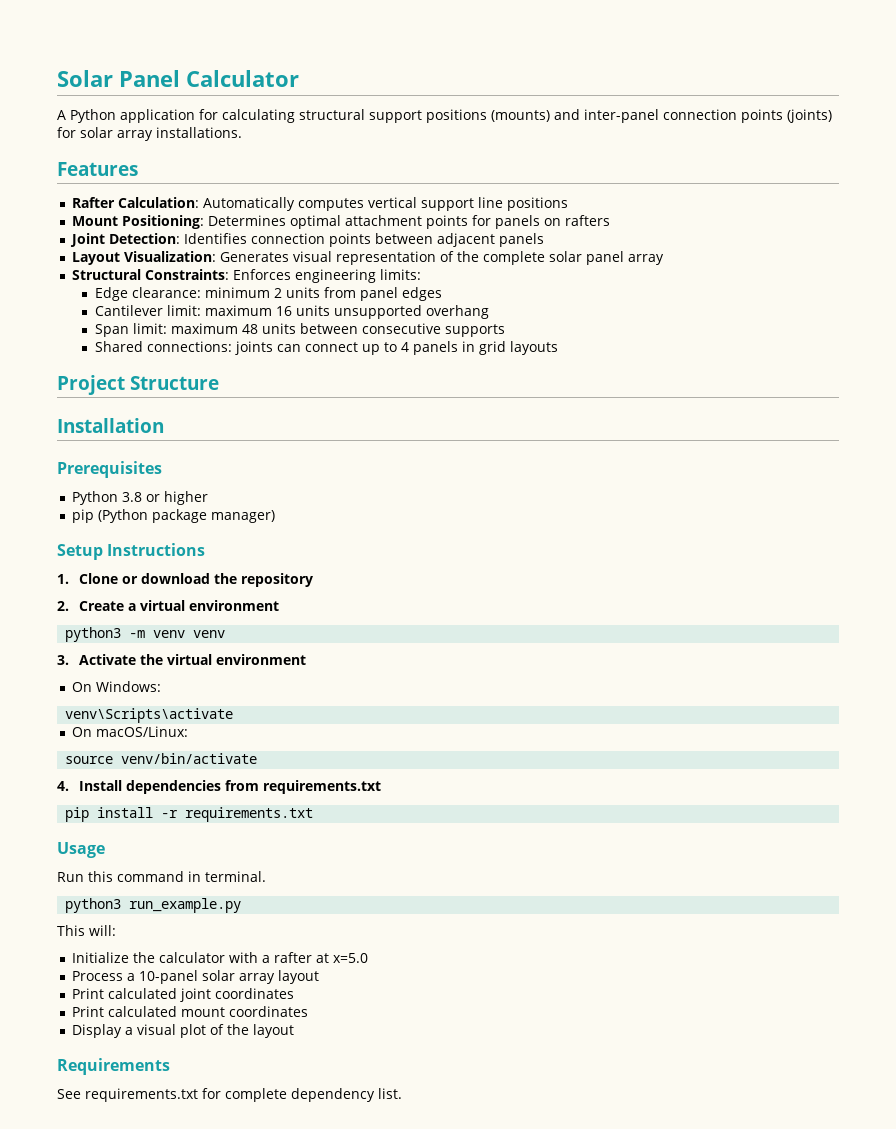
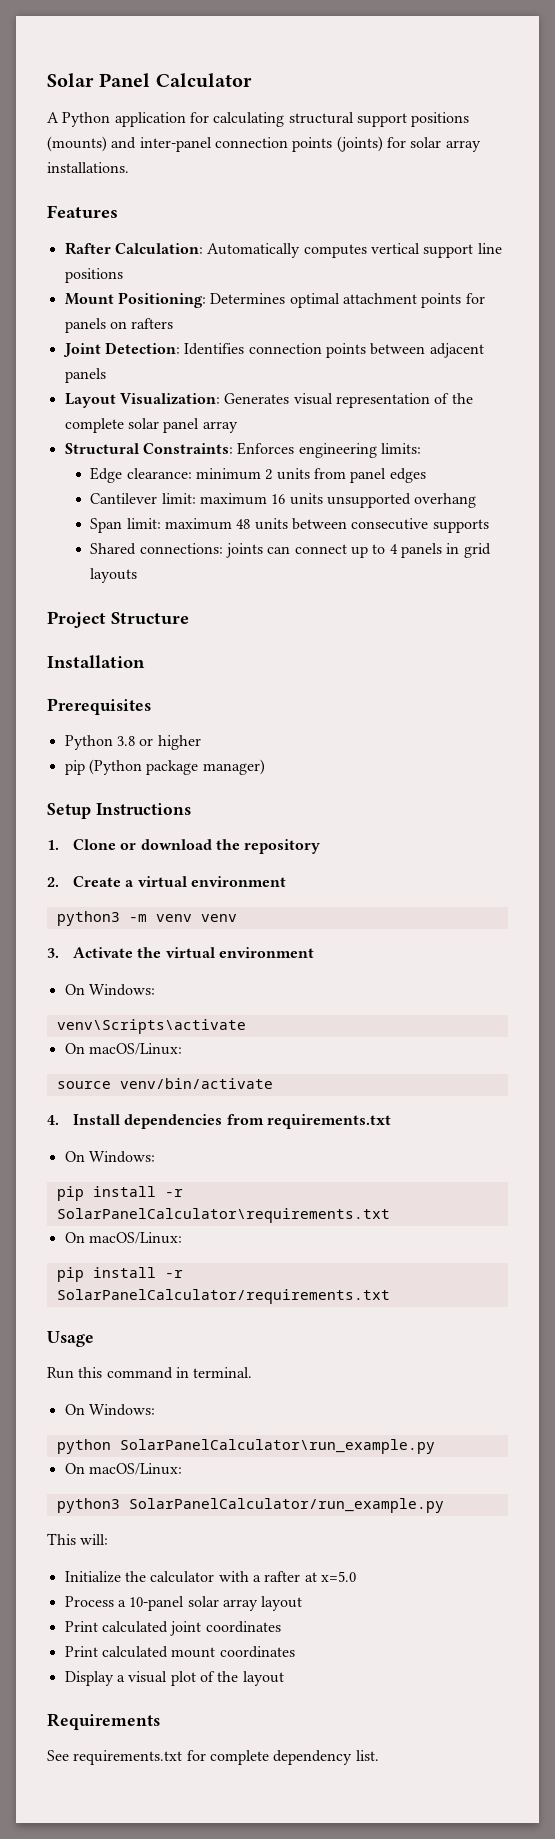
  4. Install dependencies from requirements.txt
- pip install -r requirements.txt
+ On Windows:
+ pip install -r SolarPanelCalculator\requirements.txt
+ On macOS/Linux:
+ pip install -r SolarPanelCalculator/requirements.txt
  Run this command in terminal.
- python3 run_example.py
+ On Windows:
+ python SolarPanelCalculator\run_example.py
+ On macOS/Linux:
+ python3 SolarPanelCalculator/run_example.py

